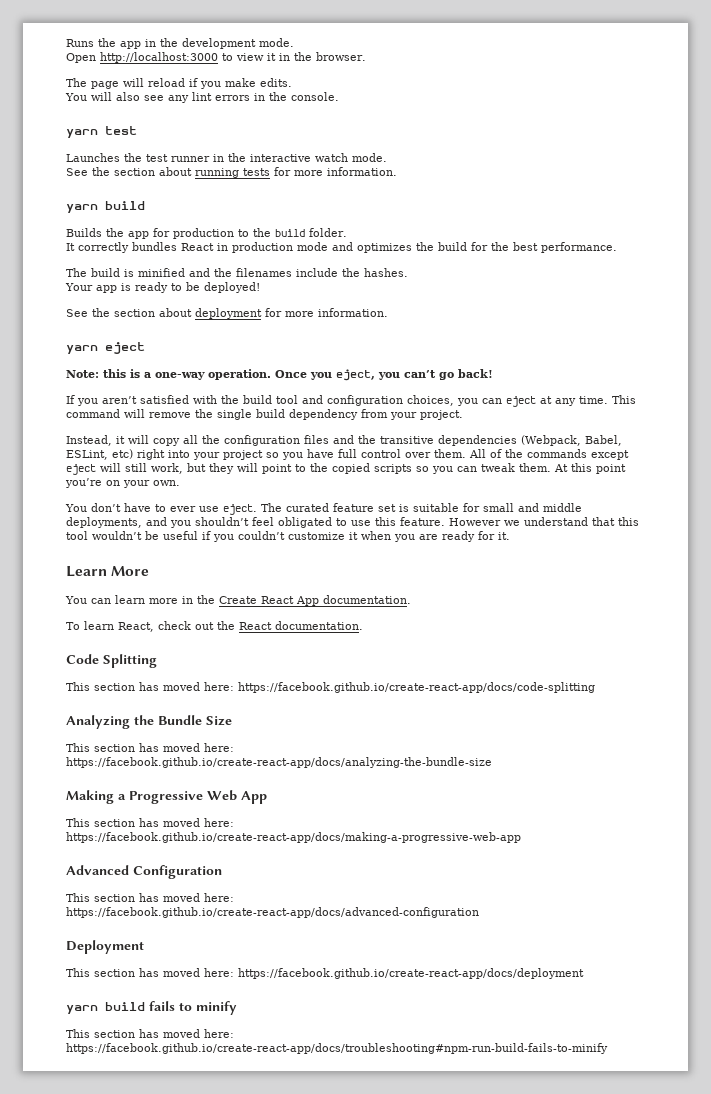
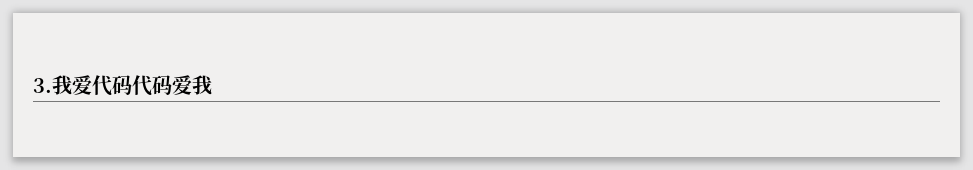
- Runs the app in the development mode.
- Open http://localhost:3000 to view it in the browser.
- The page will reload if you make edits.
- You will also see any lint errors in the console.
- yarn test
- Launches the test runner in the interactive watch mode.
- See the section about running tests for more information.
- yarn build
- Builds the app for production to the build folder.
- It correctly bundles React in production mode and optimizes the build for the best performance.
- The build is minified and the filenames include the hashes.
- Your app is ready to be deployed!
- See the section about deployment for more information.
- yarn eject
- Note: this is a one-way operation. Once you eject, you can’t go back!
- If you aren’t satisfied with the build tool and configuration choices, you can eject at any time. This command will remove the single build dependency from your project.
- Instead, it will copy all the configuration files and the transitive dependencies (Webpack, Babel, ESLint, etc) right into your project so you have full control over them. All of the commands except eject will still work, but they will point to the copied scripts so you can tweak them. At this point you’re on your own.
- You don’t have to ever use eject. The curated feature set is suitable for small and middle deployments, and you shouldn’t feel obligated to use this feature. However we understand that this tool wouldn’t be useful if you couldn’t customize it when you are ready for it.
- Learn More
- You can learn more in the Create React App documentation.
- To learn React, check out the React documentation.
- Code Splitting
- This section has moved here: https://facebook.github.io/create-react-app/docs/code-splitting
- Analyzing the Bundle Size
- This section has moved here: https://facebook.github.io/create-react-app/docs/analyzing-the-bundle-size
- Making a Progressive Web App
- This section has moved here: https://facebook.github.io/create-react-app/docs/making-a-progressive-web-app
- Advanced Configuration
- This section has moved here: https://facebook.github.io/create-react-app/docs/advanced-configuration
- Deployment
- This section has moved here: https://facebook.github.io/create-react-app/docs/deployment
- yarn build fails to minify
- This section has moved here: https://facebook.github.io/create-react-app/docs/troubleshooting#npm-run-build-fails-to-minify
+ 3.我爱代码代码爱我

